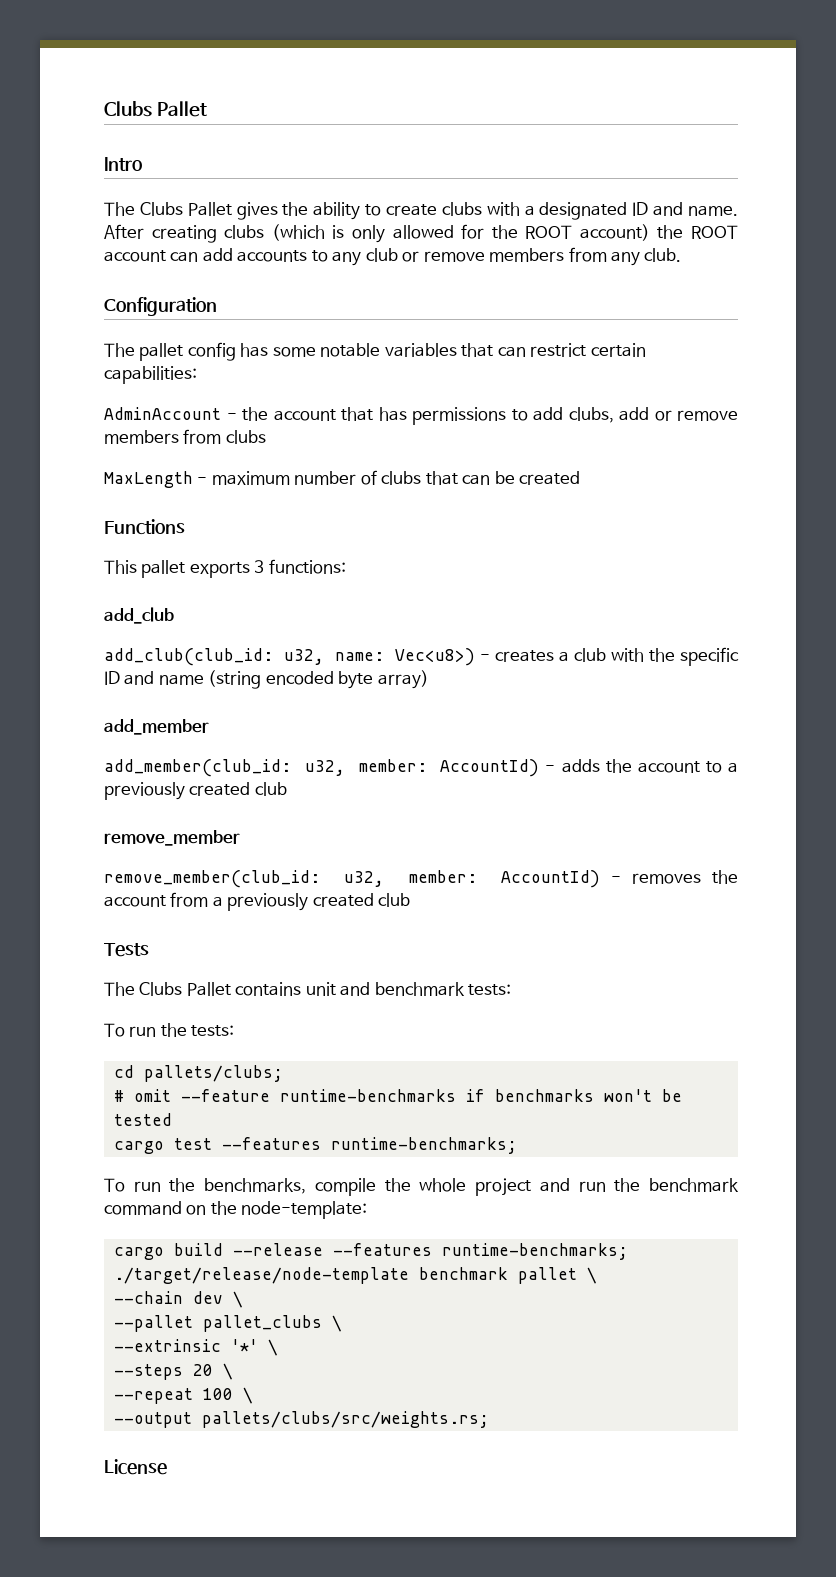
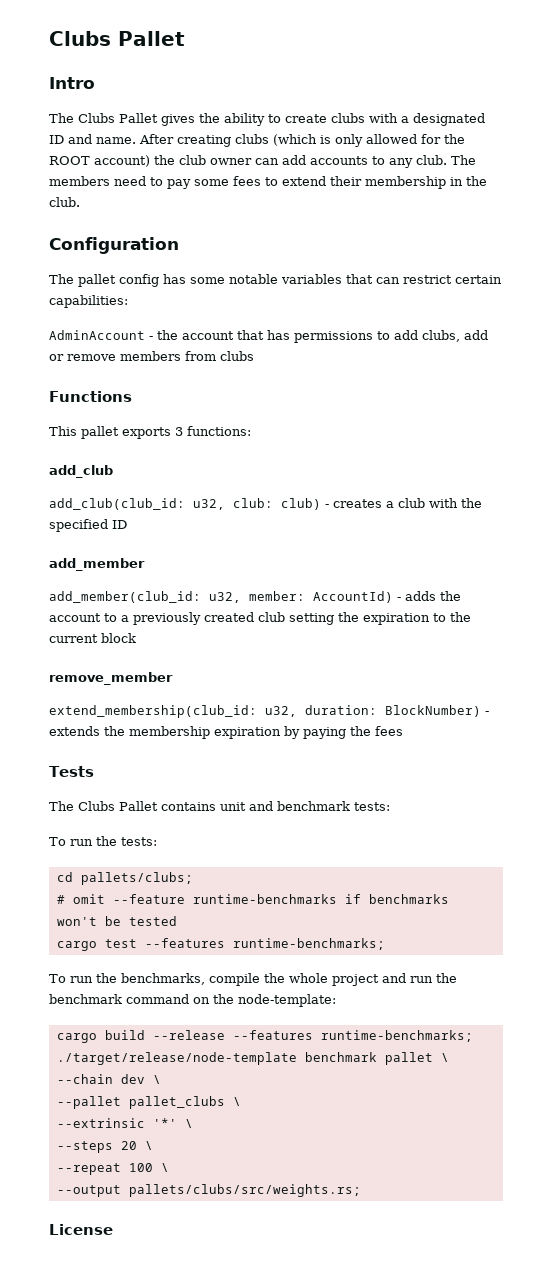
- After creating clubs (which is only allowed for the ROOT account) the ROOT account can add accounts to any club or remove members from any club.
+ After creating clubs (which is only allowed for the ROOT account) the club owner can add accounts to any club. The members need to pay some fees to extend their membership in the club.
- MaxLength - maximum number of clubs that can be created
- add_club(club_id: u32, name: Vec<u8>) - creates a club with the specific ID and name (string encoded byte array)
+ add_club(club_id: u32, club: club) - creates a club with the specified ID
- add_member(club_id: u32, member: AccountId) - adds the account to a previously created club
+ add_member(club_id: u32, member: AccountId) - adds the account to a previously created club setting the expiration to the current block
  remove_member
- remove_member(club_id: u32, member: AccountId) - removes the account from a previously created club
+ extend_membership(club_id: u32, duration: BlockNumber) - extends the membership expiration by paying the fees

